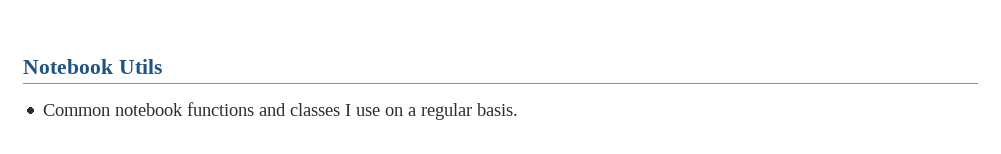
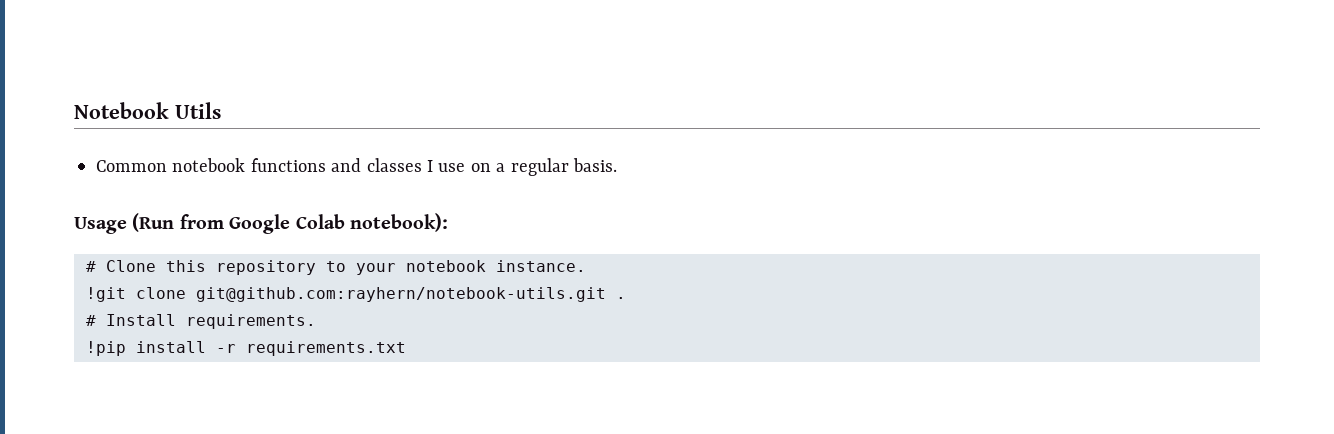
+ Usage (Run from Google Colab notebook):
+ # Clone this repository to your notebook instance.
+ !git clone git@github.com:rayhern/notebook-utils.git .
+ # Install requirements.
+ !pip install -r requirements.txt

